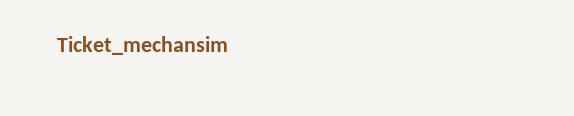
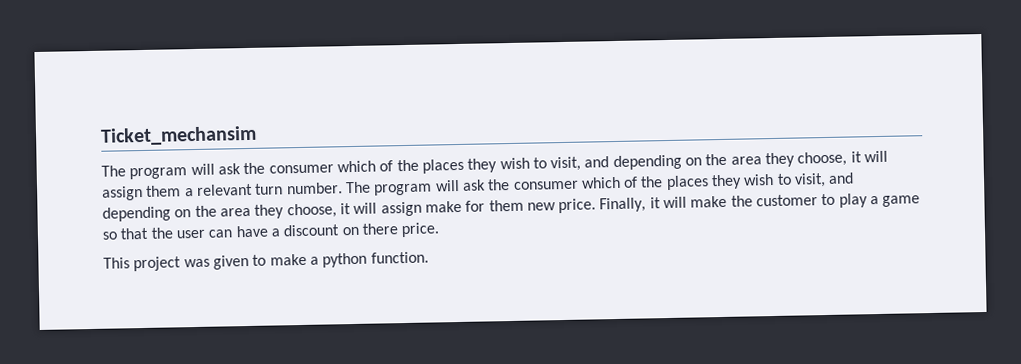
+ The program will ask the consumer which of the places they wish to visit, and depending on the area they choose, it will assign them a relevant turn number. The program will ask the consumer which of the places they wish to visit, and depending on the area they choose, it will assign make for them new price. Finally, it will make the customer to play a game so that the user can have a discount on there price.
+ This project was given to make a python function.

